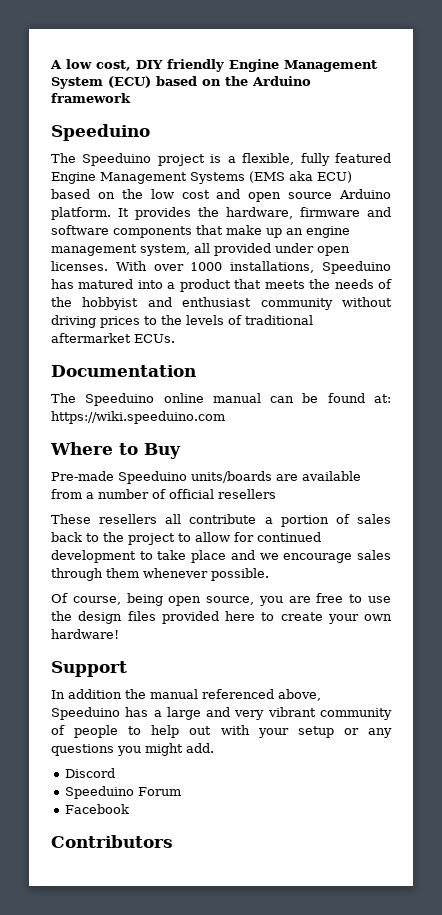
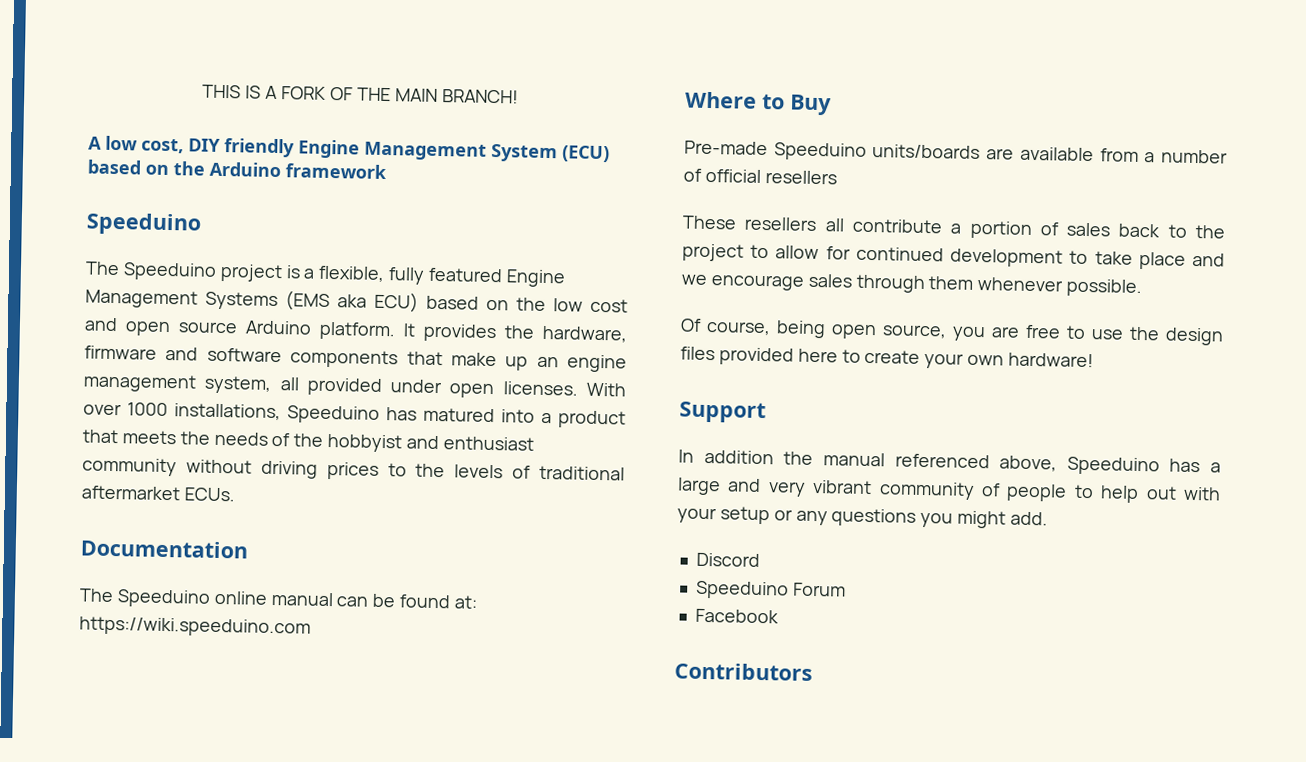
+ THIS IS A FORK OF THE MAIN BRANCH!

